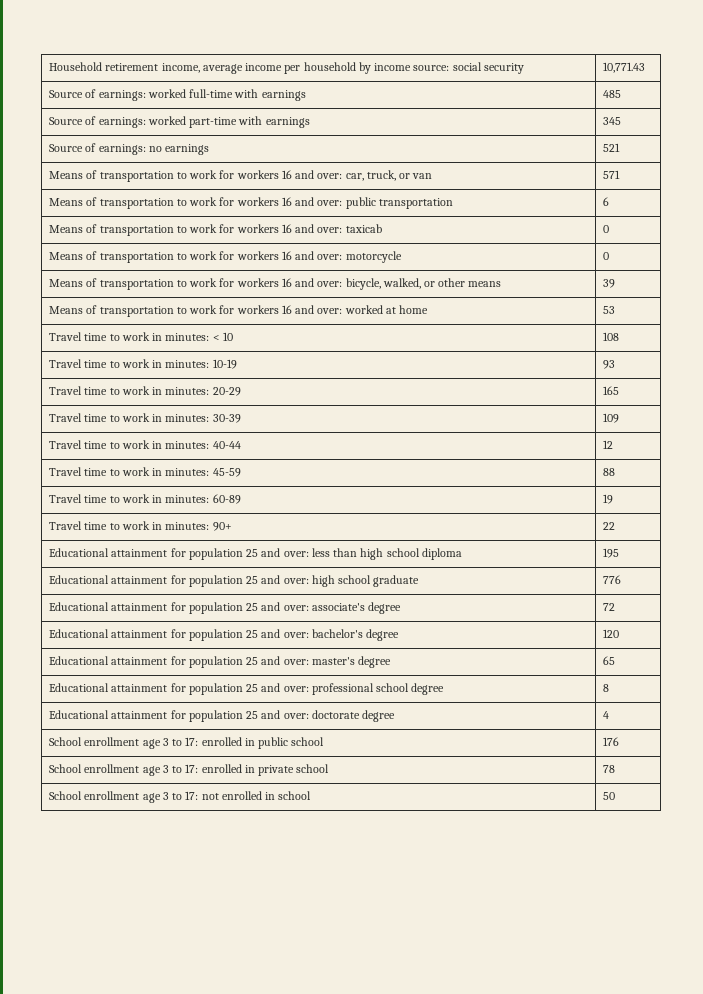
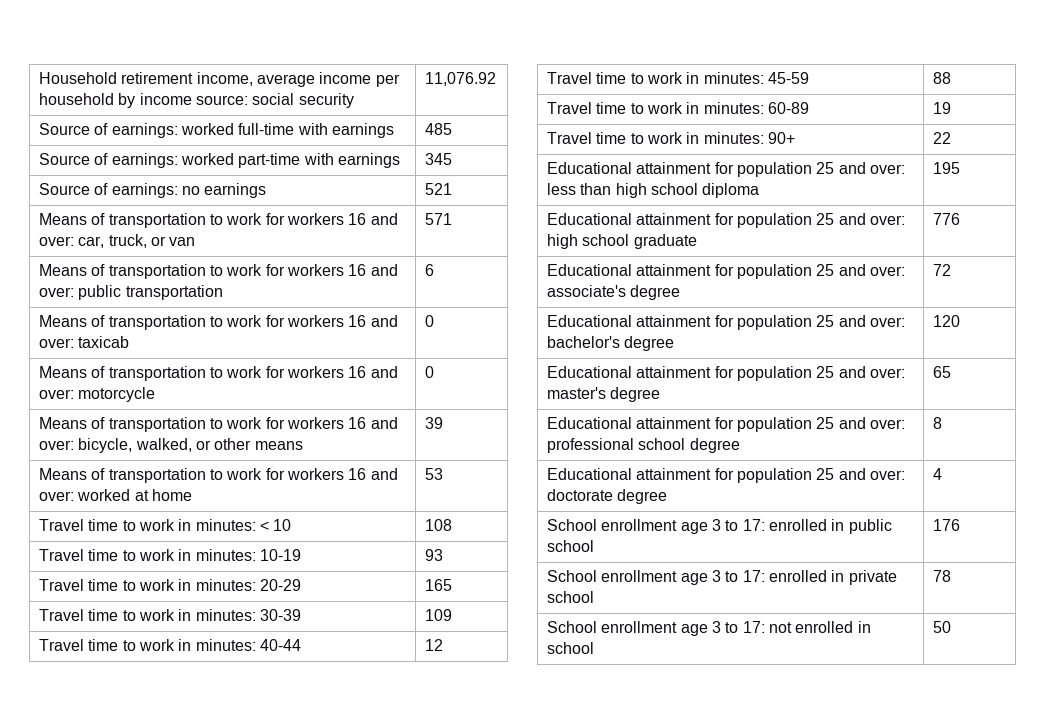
- Household retirement income, average income per household by income source: social security | 10,771.43
+ Household retirement income, average income per household by income source: social security | 11,076.92

